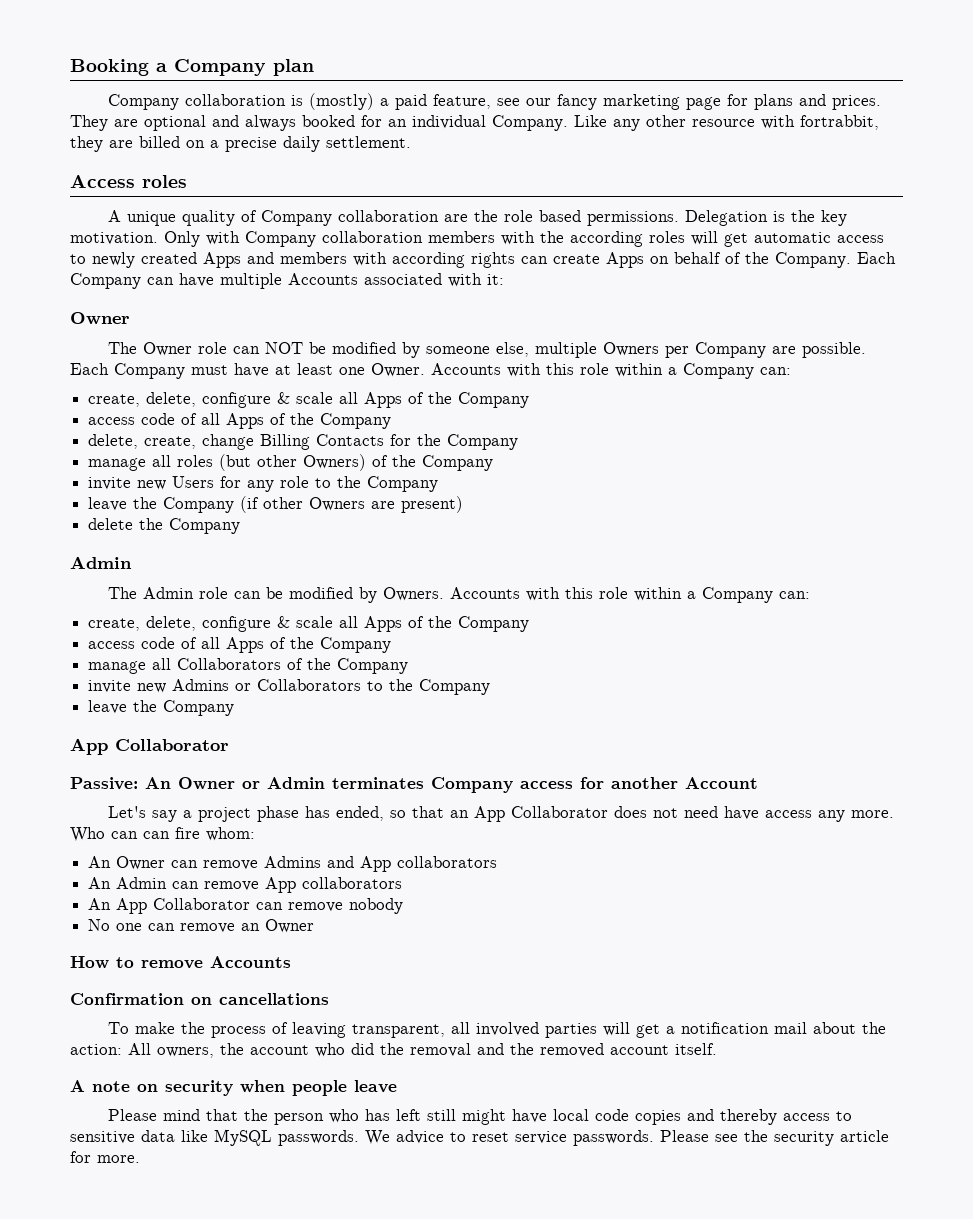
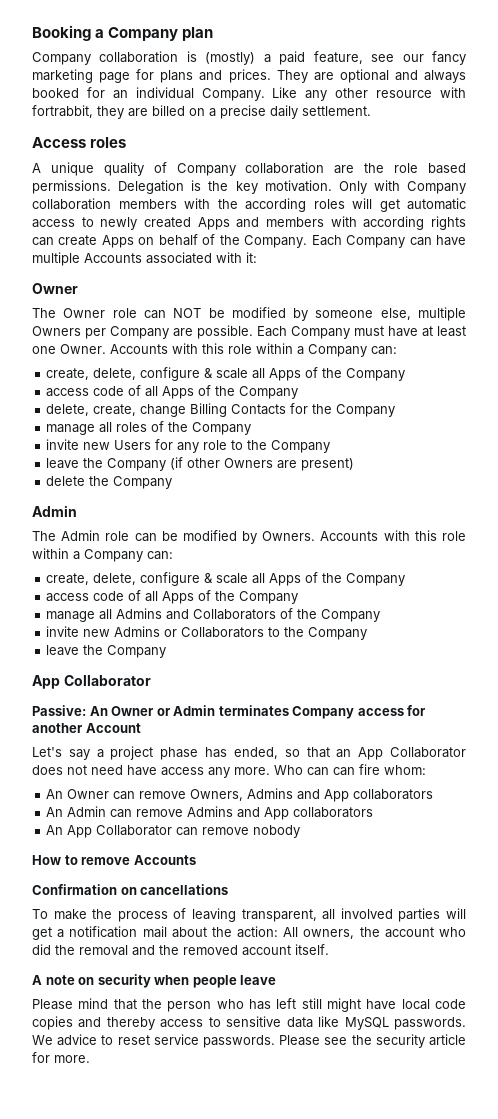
- manage all roles (but other Owners) of the Company
+ manage all roles of the Company
- manage all Collaborators of the Company
+ manage all Admins and Collaborators of the Company
- An Owner can remove Admins and App collaborators
+ An Owner can remove Owners, Admins and App collaborators
- An Admin can remove App collaborators
+ An Admin can remove Admins and App collaborators
- No one can remove an Owner

